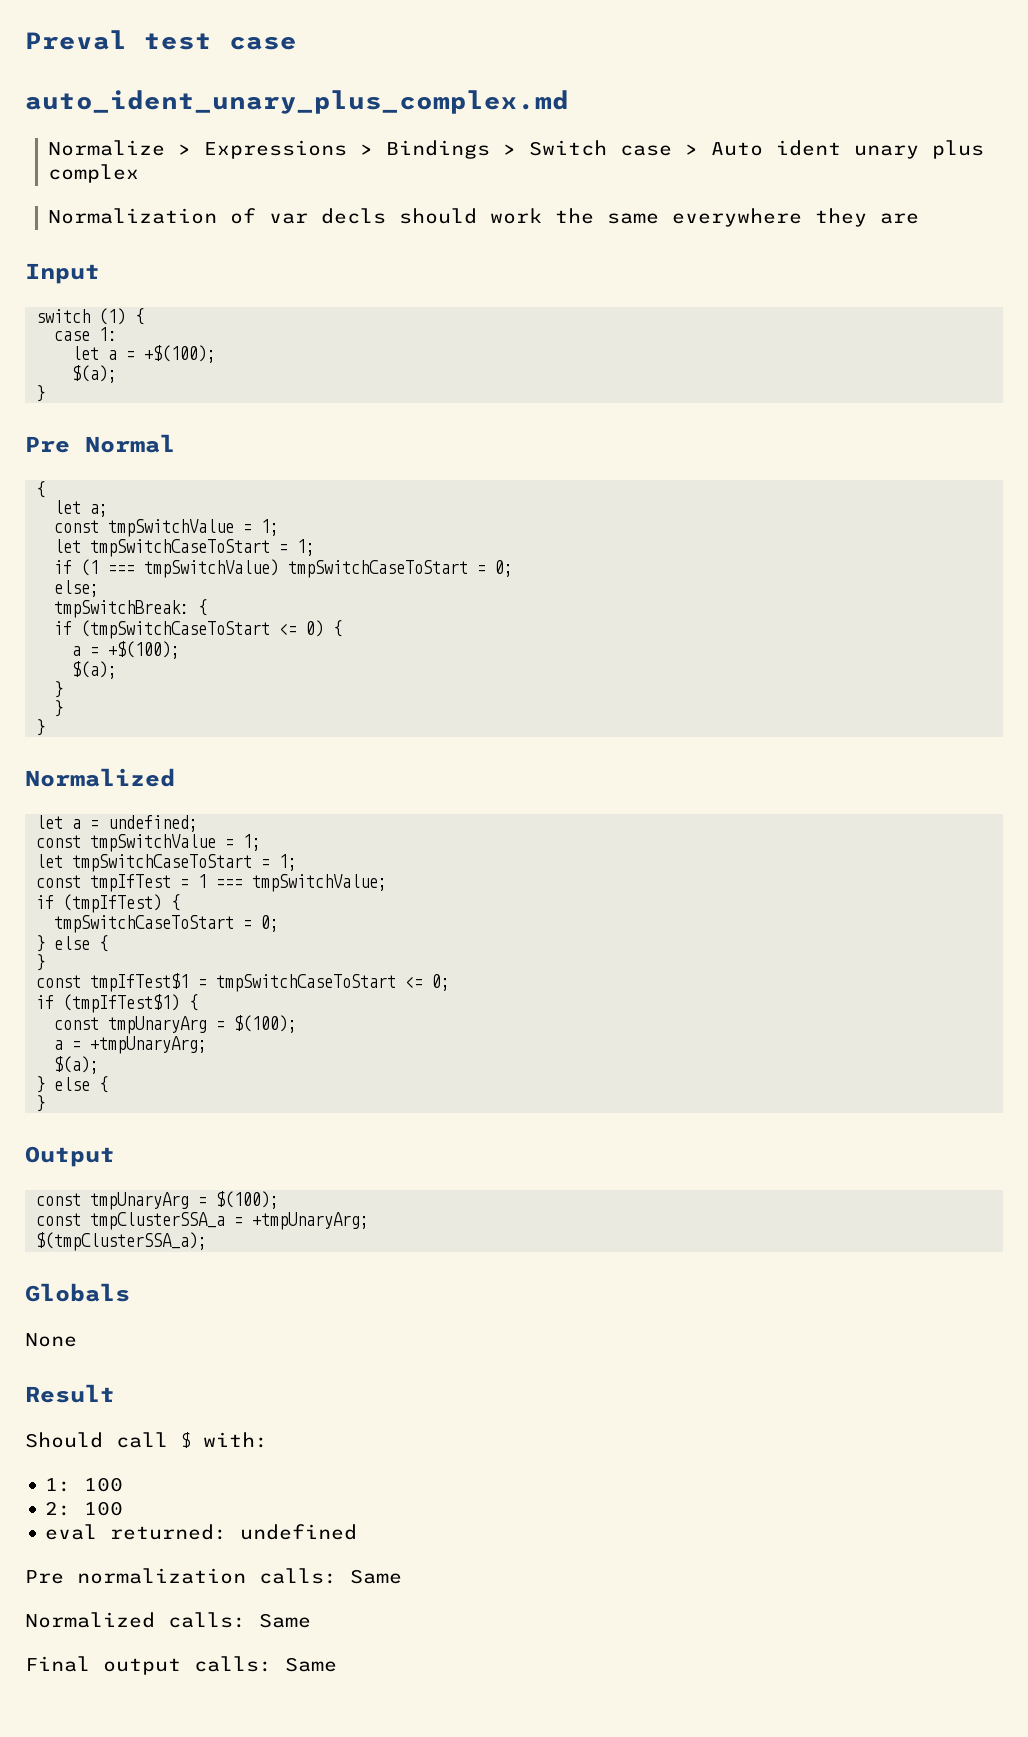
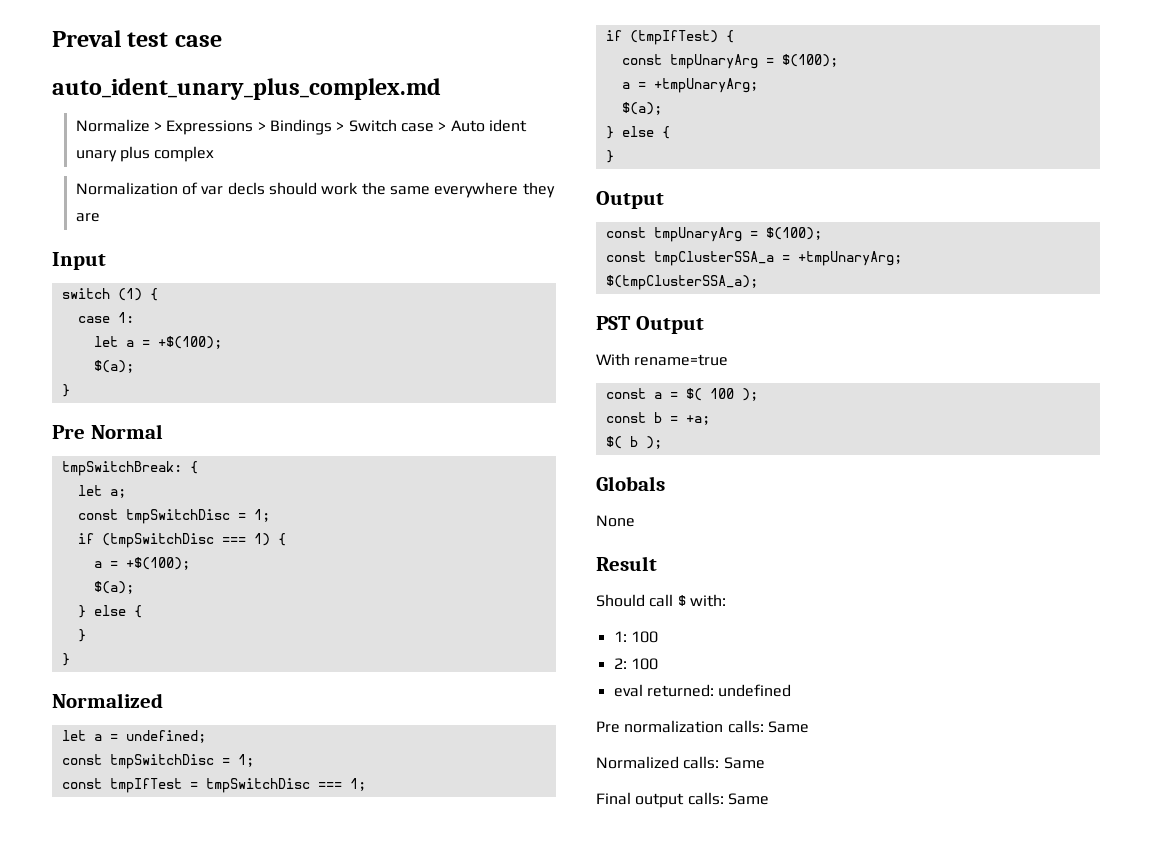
  Pre Normal
- {
+ tmpSwitchBreak: {
  let a;
- const tmpSwitchValue = 1;
- let tmpSwitchCaseToStart = 1;
- if (1 === tmpSwitchValue) tmpSwitchCaseToStart = 0;
- else;
- tmpSwitchBreak: {
- if (tmpSwitchCaseToStart <= 0) {
+ const tmpSwitchDisc = 1;
+ if (tmpSwitchDisc === 1) {
  a = +$(100);
  $(a);
- }
+ } else {
  let a = undefined;
- const tmpSwitchValue = 1;
- let tmpSwitchCaseToStart = 1;
+ const tmpSwitchDisc = 1;
- const tmpIfTest = 1 === tmpSwitchValue;
+ const tmpIfTest = tmpSwitchDisc === 1;
  if (tmpIfTest) {
- tmpSwitchCaseToStart = 0;
- } else {
- }
- const tmpIfTest$1 = tmpSwitchCaseToStart <= 0;
- if (tmpIfTest$1) {
+ PST Output
+ With rename=true
+ const a = $( 100 );
+ const b = +a;
+ $( b );

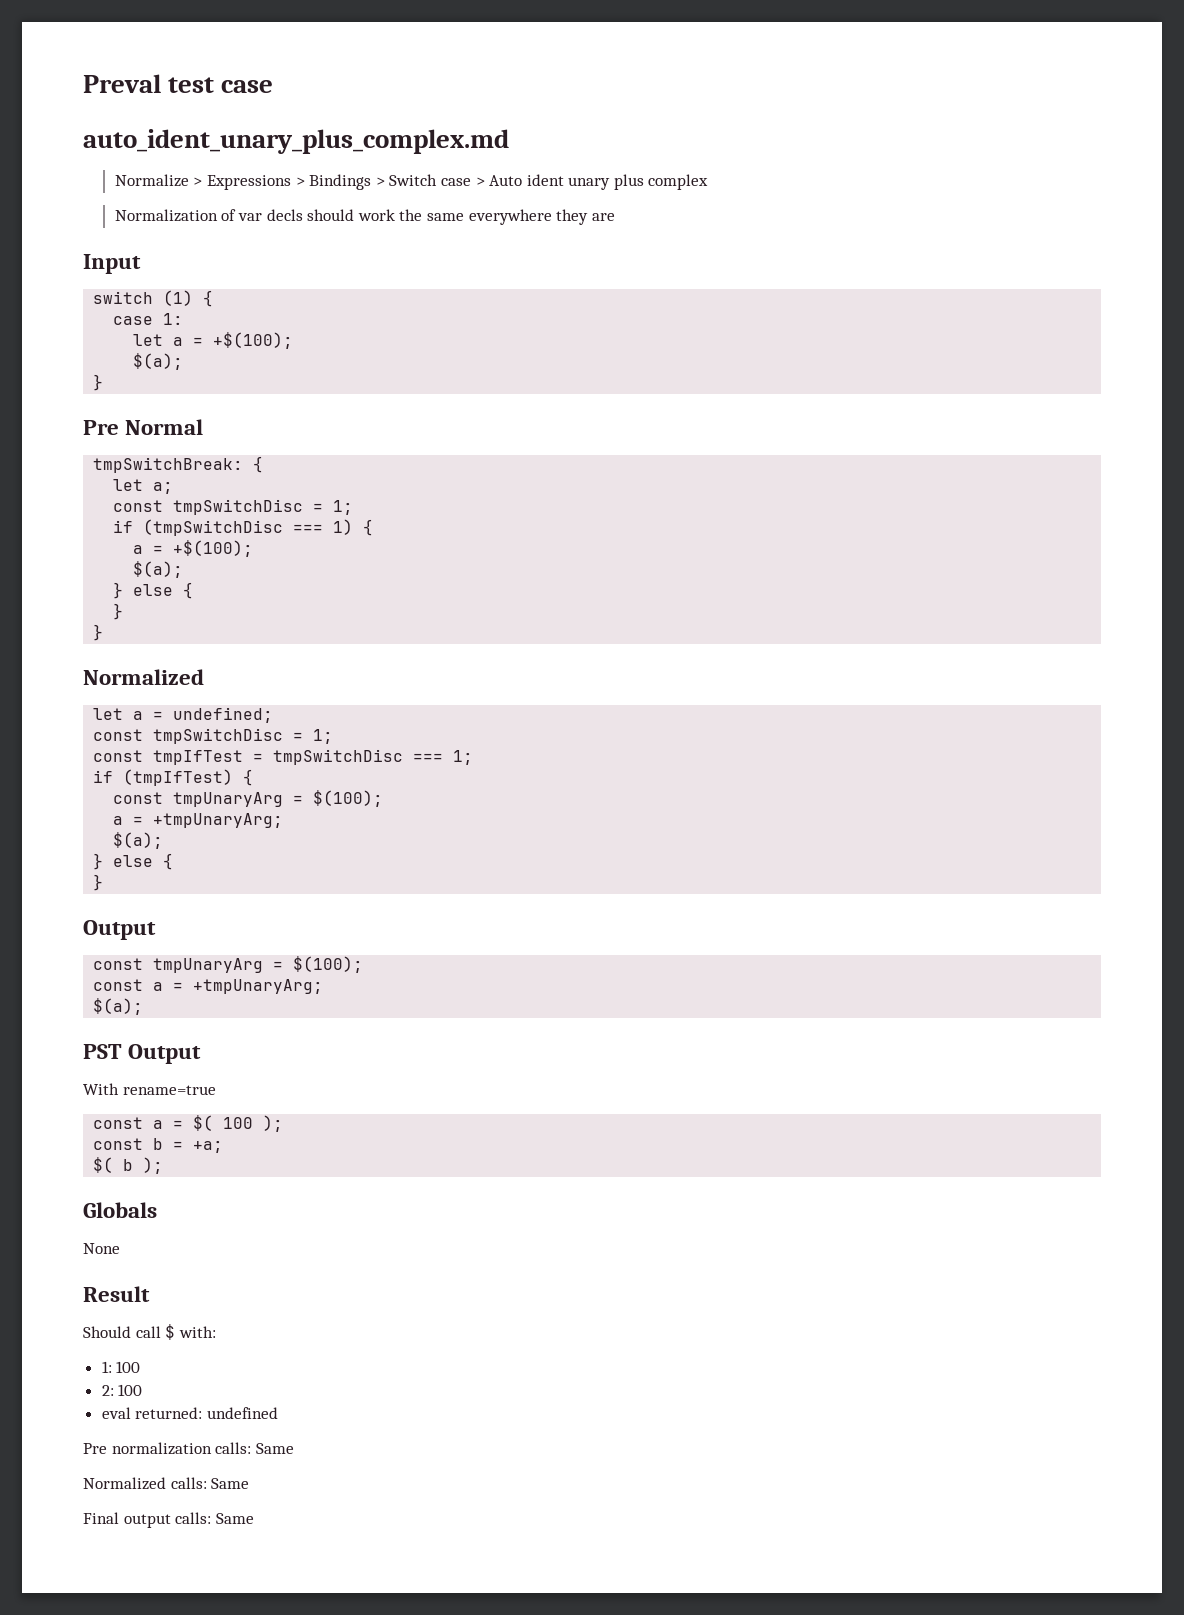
- const tmpClusterSSA_a = +tmpUnaryArg;
- $(tmpClusterSSA_a);
+ const a = +tmpUnaryArg;
+ $(a);

